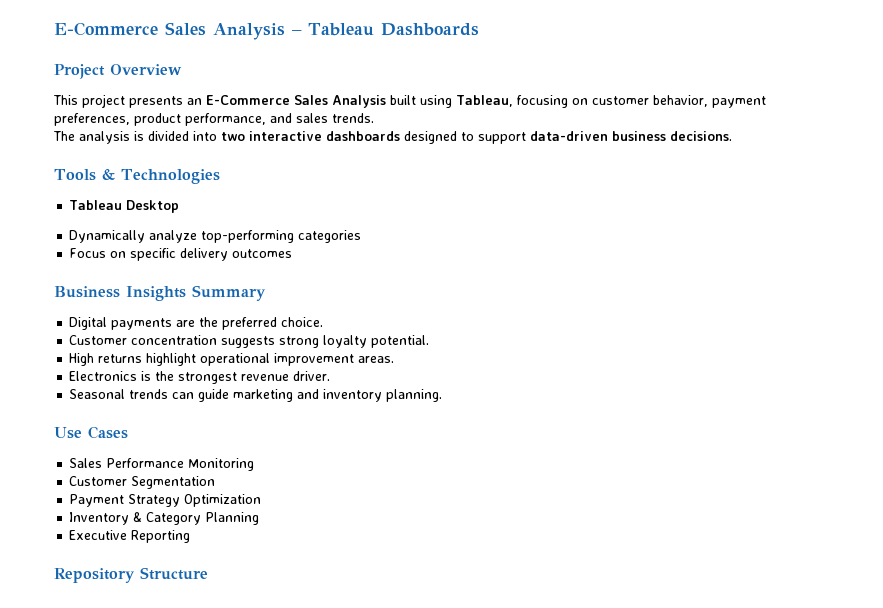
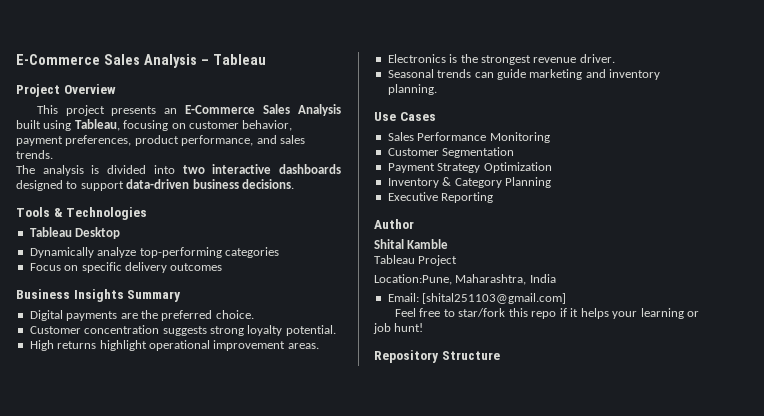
- E-Commerce Sales Analysis – Tableau Dashboards
+ E-Commerce Sales Analysis – Tableau
+ Author
+ Shital Kamble
+ Tableau Project
+ Location:Pune, Maharashtra, India
+ Email: [shital251103@gmail.com]
+ Feel free to star/fork this repo if it helps your learning or job hunt!

